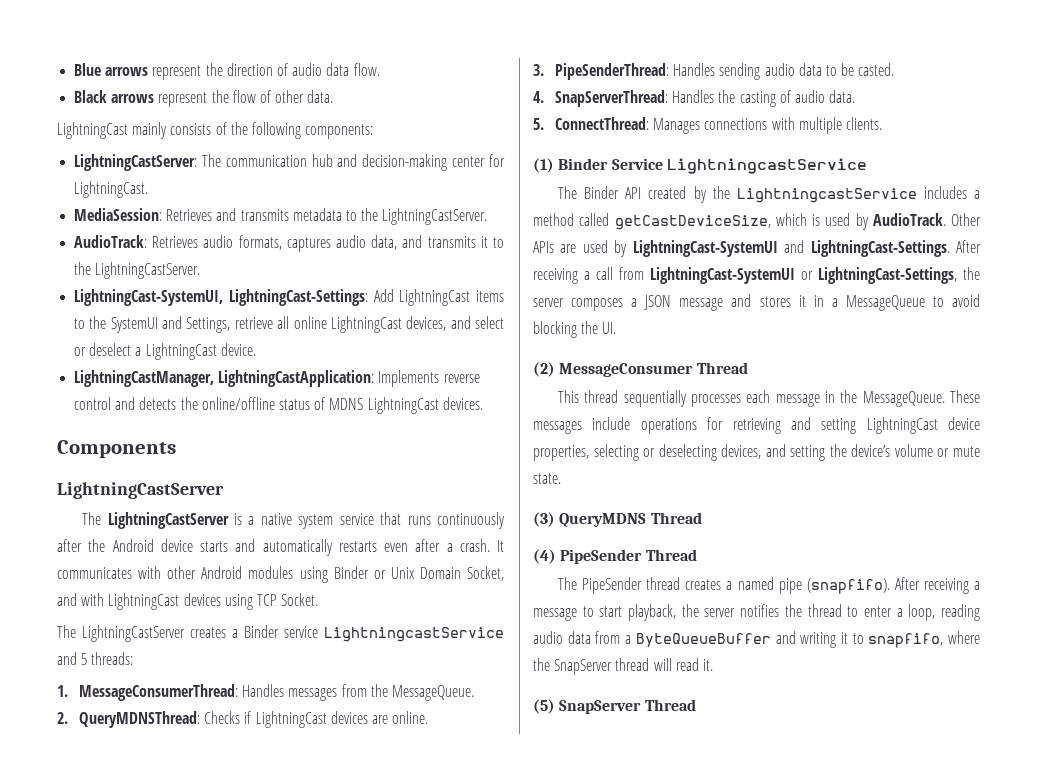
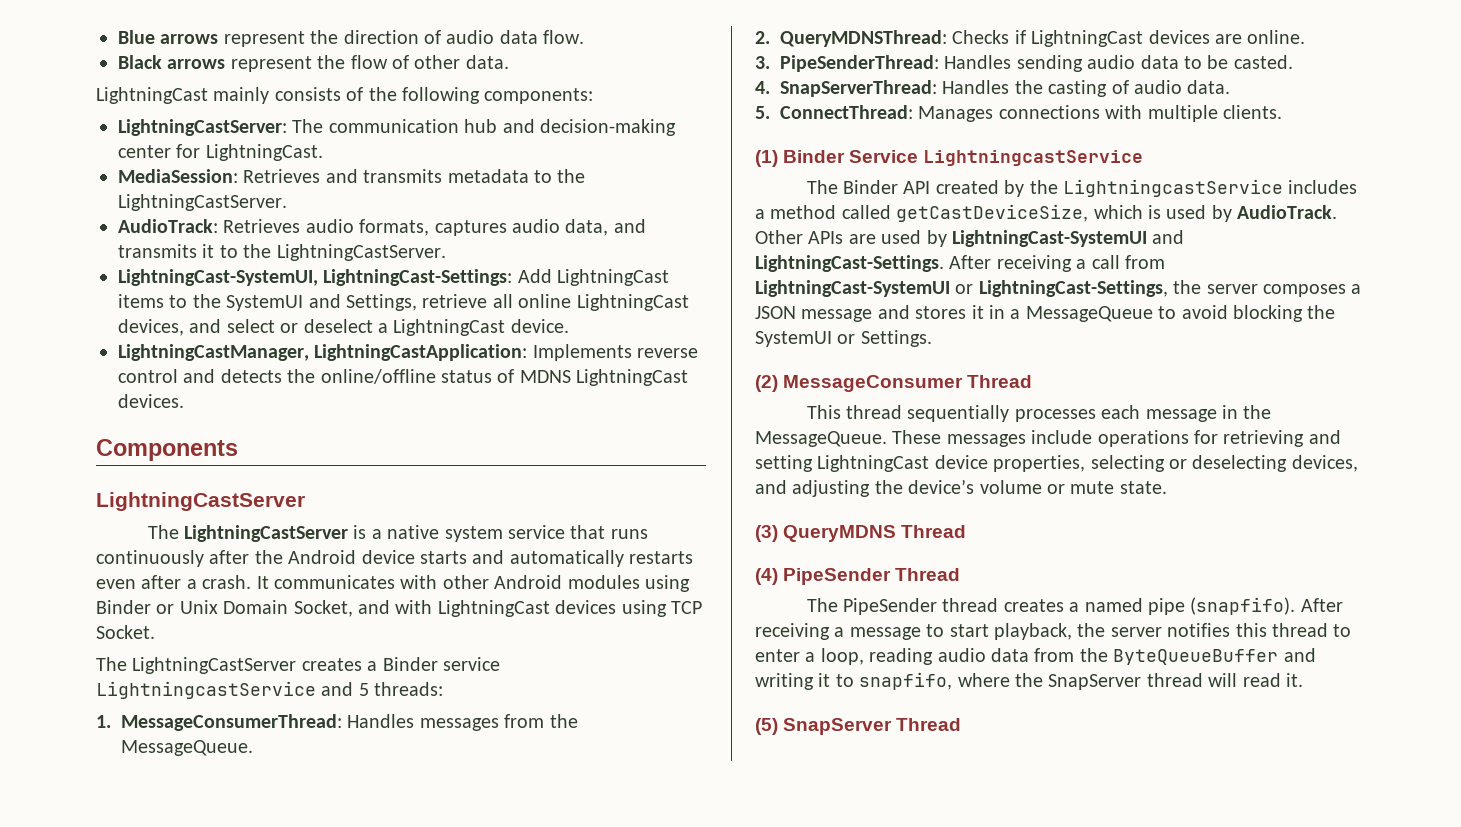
- After receiving a call from LightningCast-SystemUI or LightningCast-Settings, the server composes a JSON message and stores it in a MessageQueue to avoid blocking the UI.
+ After receiving a call from LightningCast-SystemUI or LightningCast-Settings, the server composes a JSON message and stores it in a MessageQueue to avoid blocking the SystemUI or Settings.
- These messages include operations for retrieving and setting LightningCast device properties, selecting or deselecting devices, and setting the device’s volume or mute state.
+ These messages include operations for retrieving and setting LightningCast device properties, selecting or deselecting devices, and adjusting the device’s volume or mute state.
- After receiving a message to start playback, the server notifies the thread to enter a loop, reading audio data from a ByteQueueBuffer and writing it to snapfifo, where the SnapServer thread will read it.
+ After receiving a message to start playback, the server notifies this thread to enter a loop, reading audio data from the ByteQueueBuffer and writing it to snapfifo, where the SnapServer thread will read it.

